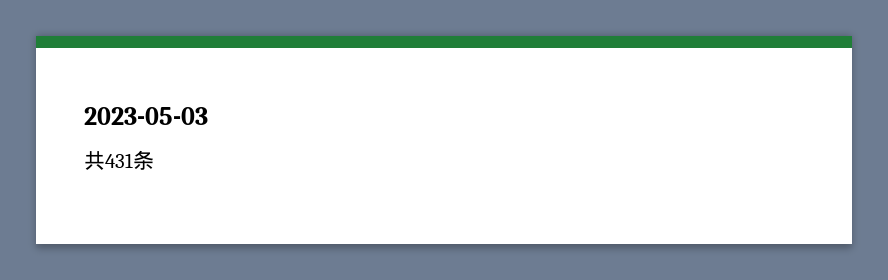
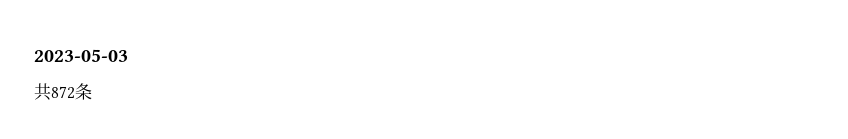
- 共431条
+ 共872条

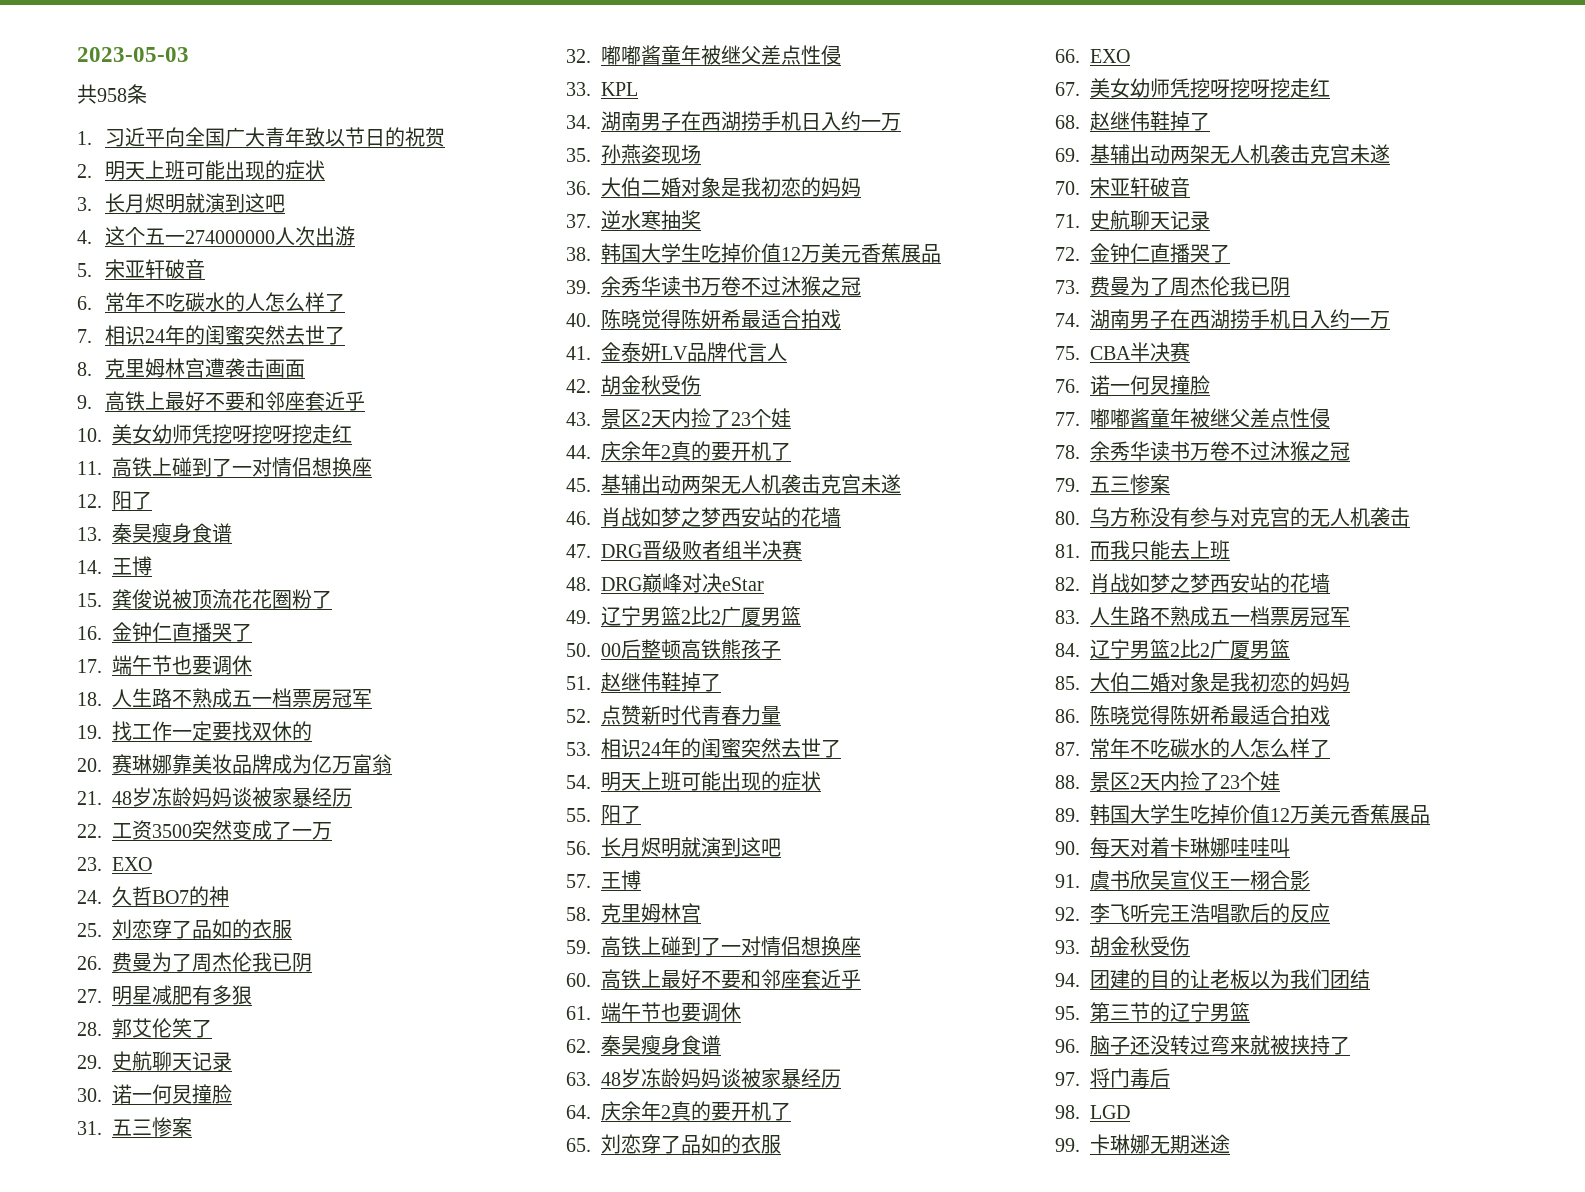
- 共872条
+ 共958条
+ 1.习近平向全国广大青年致以节日的祝贺
+ 2.明天上班可能出现的症状
+ 3.长月烬明就演到这吧
+ 4.这个五一274000000人次出游
+ 5.宋亚轩破音
+ 6.常年不吃碳水的人怎么样了
+ 7.相识24年的闺蜜突然去世了
+ 8.克里姆林宫遭袭击画面
+ 9.高铁上最好不要和邻座套近乎
+ 10.美女幼师凭挖呀挖呀挖走红
+ 11.高铁上碰到了一对情侣想换座
+ 12.阳了
+ 13.秦昊瘦身食谱
+ 14.王博
+ 15.龚俊说被顶流花花圈粉了
+ 16.金钟仁直播哭了
+ 17.端午节也要调休
+ 18.人生路不熟成五一档票房冠军
+ 19.找工作一定要找双休的
+ 20.赛琳娜靠美妆品牌成为亿万富翁
+ 21. 48岁冻龄妈妈谈被家暴经历
+ 22.工资3500突然变成了一万
+ 23. EXO
+ 24.久哲BO7的神
+ 25.刘恋穿了品如的衣服
+ 26.费曼为了周杰伦我已阴
+ 27.明星减肥有多狠
+ 28.郭艾伦笑了
+ 29.史航聊天记录
+ 30.诺一何炅撞脸
+ 31.五三惨案
+ 32.嘟嘟酱童年被继父差点性侵
+ 33. KPL
+ 34.湖南男子在西湖捞手机日入约一万
+ 35.孙燕姿现场
+ 36.大伯二婚对象是我初恋的妈妈
+ 37.逆水寒抽奖
+ 38.韩国大学生吃掉价值12万美元香蕉展品
+ 39.余秀华读书万卷不过沐猴之冠
+ 40.陈晓觉得陈妍希最适合拍戏
+ 41.金泰妍LV品牌代言人
+ 42.胡金秋受伤
+ 43.景区2天内捡了23个娃
+ 44.庆余年2真的要开机了
+ 45.基辅出动两架无人机袭击克宫未遂
+ 46.肖战如梦之梦西安站的花墙
+ 47. DRG晋级败者组半决赛
+ 48. DRG巅峰对决eStar
+ 49.辽宁男篮2比2广厦男篮
+ 50. 00后整顿高铁熊孩子
+ 51.赵继伟鞋掉了
+ 52.点赞新时代青春力量
+ 53.相识24年的闺蜜突然去世了
+ 54.明天上班可能出现的症状
+ 55.阳了
+ 56.长月烬明就演到这吧
+ 57.王博
+ 58.克里姆林宫
+ 59.高铁上碰到了一对情侣想换座
+ 60.高铁上最好不要和邻座套近乎
+ 61.端午节也要调休
+ 62.秦昊瘦身食谱
+ 63. 48岁冻龄妈妈谈被家暴经历
+ 64.庆余年2真的要开机了
+ 65.刘恋穿了品如的衣服
+ 66. EXO
+ 67.美女幼师凭挖呀挖呀挖走红
+ 68.赵继伟鞋掉了
+ 69.基辅出动两架无人机袭击克宫未遂
+ 70.宋亚轩破音
+ 71.史航聊天记录
+ 72.金钟仁直播哭了
+ 73.费曼为了周杰伦我已阴
+ 74.湖南男子在西湖捞手机日入约一万
+ 75. CBA半决赛
+ 76.诺一何炅撞脸
+ 77.嘟嘟酱童年被继父差点性侵
+ 78.余秀华读书万卷不过沐猴之冠
+ 79.五三惨案
+ 80.乌方称没有参与对克宫的无人机袭击
+ 81.而我只能去上班
+ 82.肖战如梦之梦西安站的花墙
+ 83.人生路不熟成五一档票房冠军
+ 84.辽宁男篮2比2广厦男篮
+ 85.大伯二婚对象是我初恋的妈妈
+ 86.陈晓觉得陈妍希最适合拍戏
+ 87.常年不吃碳水的人怎么样了
+ 88.景区2天内捡了23个娃
+ 89.韩国大学生吃掉价值12万美元香蕉展品
+ 90.每天对着卡琳娜哇哇叫
+ 91.虞书欣吴宣仪王一栩合影
+ 92.李飞听完王浩唱歌后的反应
+ 93.胡金秋受伤
+ 94.团建的目的让老板以为我们团结
+ 95.第三节的辽宁男篮
+ 96.脑子还没转过弯来就被挟持了
+ 97.将门毒后
+ 98. LGD
+ 99.卡琳娜无期迷途

